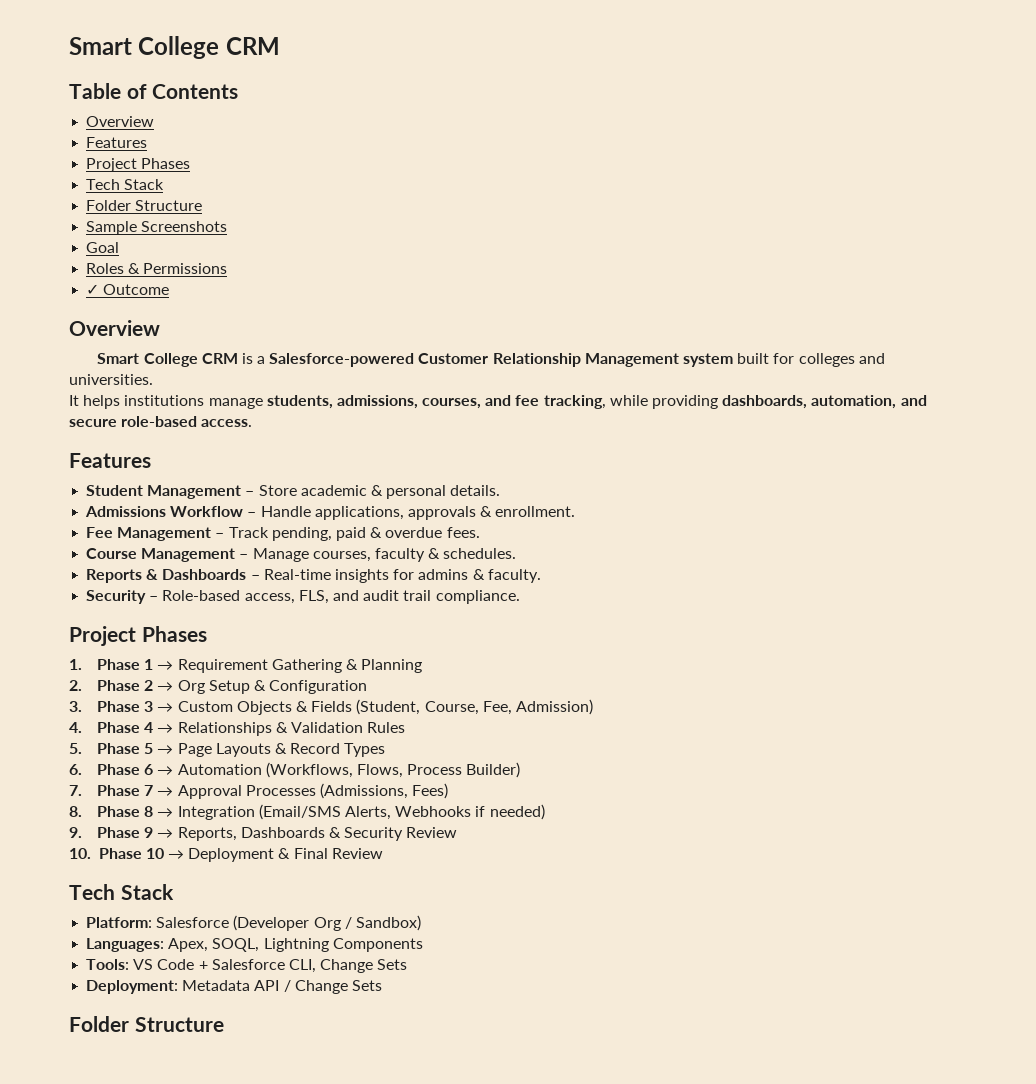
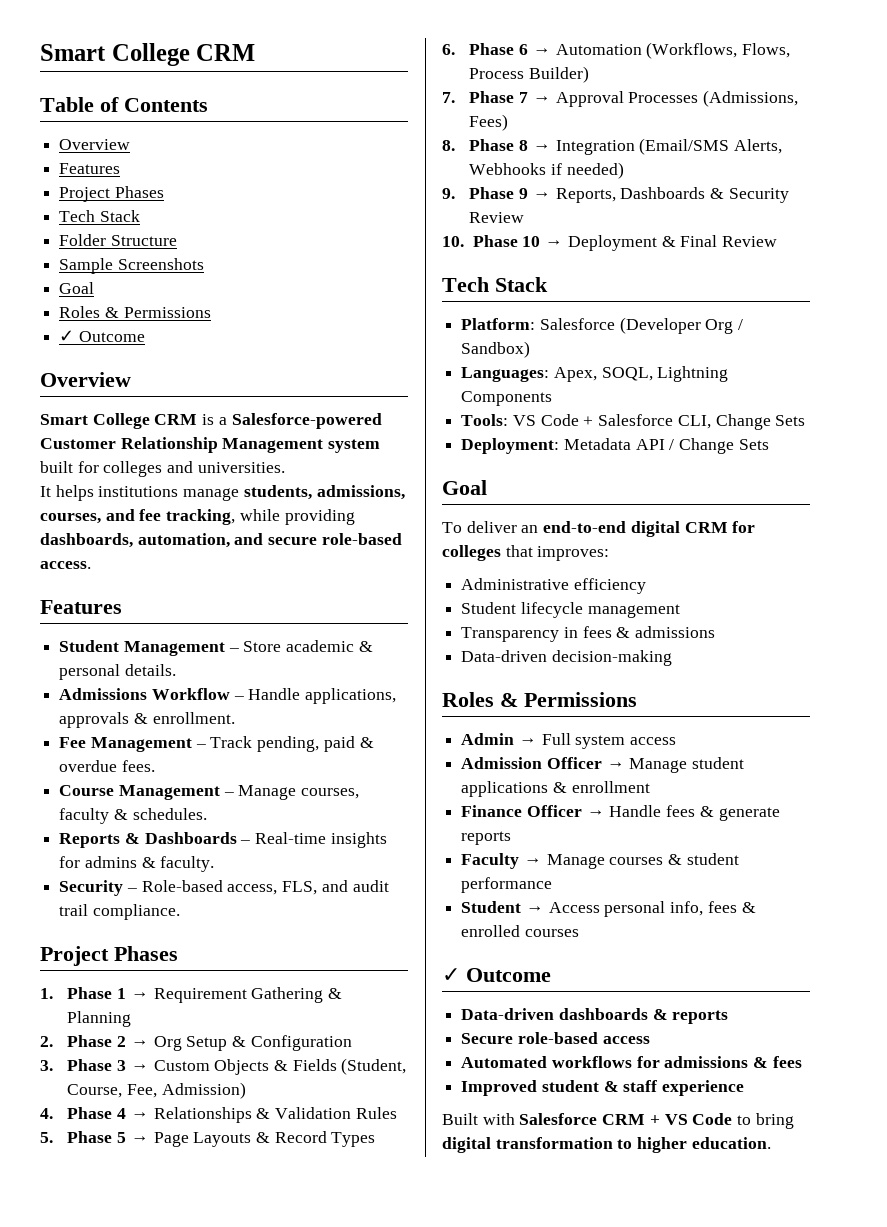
  Deployment: Metadata API / Change Sets
- Folder Structure
+ Goal
+ To deliver an end-to-end digital CRM for colleges that improves:
+ Administrative efficiency
+ Student lifecycle management
+ Transparency in fees & admissions
+ Data-driven decision-making
+ Roles & Permissions
+ Admin → Full system access
+ Admission Officer → Manage student applications & enrollment
+ Finance Officer → Handle fees & generate reports
+ Faculty → Manage courses & student performance
+ Student → Access personal info, fees & enrolled courses
+ ✓ Outcome
+ Data-driven dashboards & reports
+ Secure role-based access
+ Automated workflows for admissions & fees
+ Improved student & staff experience
+ Built with Salesforce CRM + VS Code to bring digital transformation to higher education.

